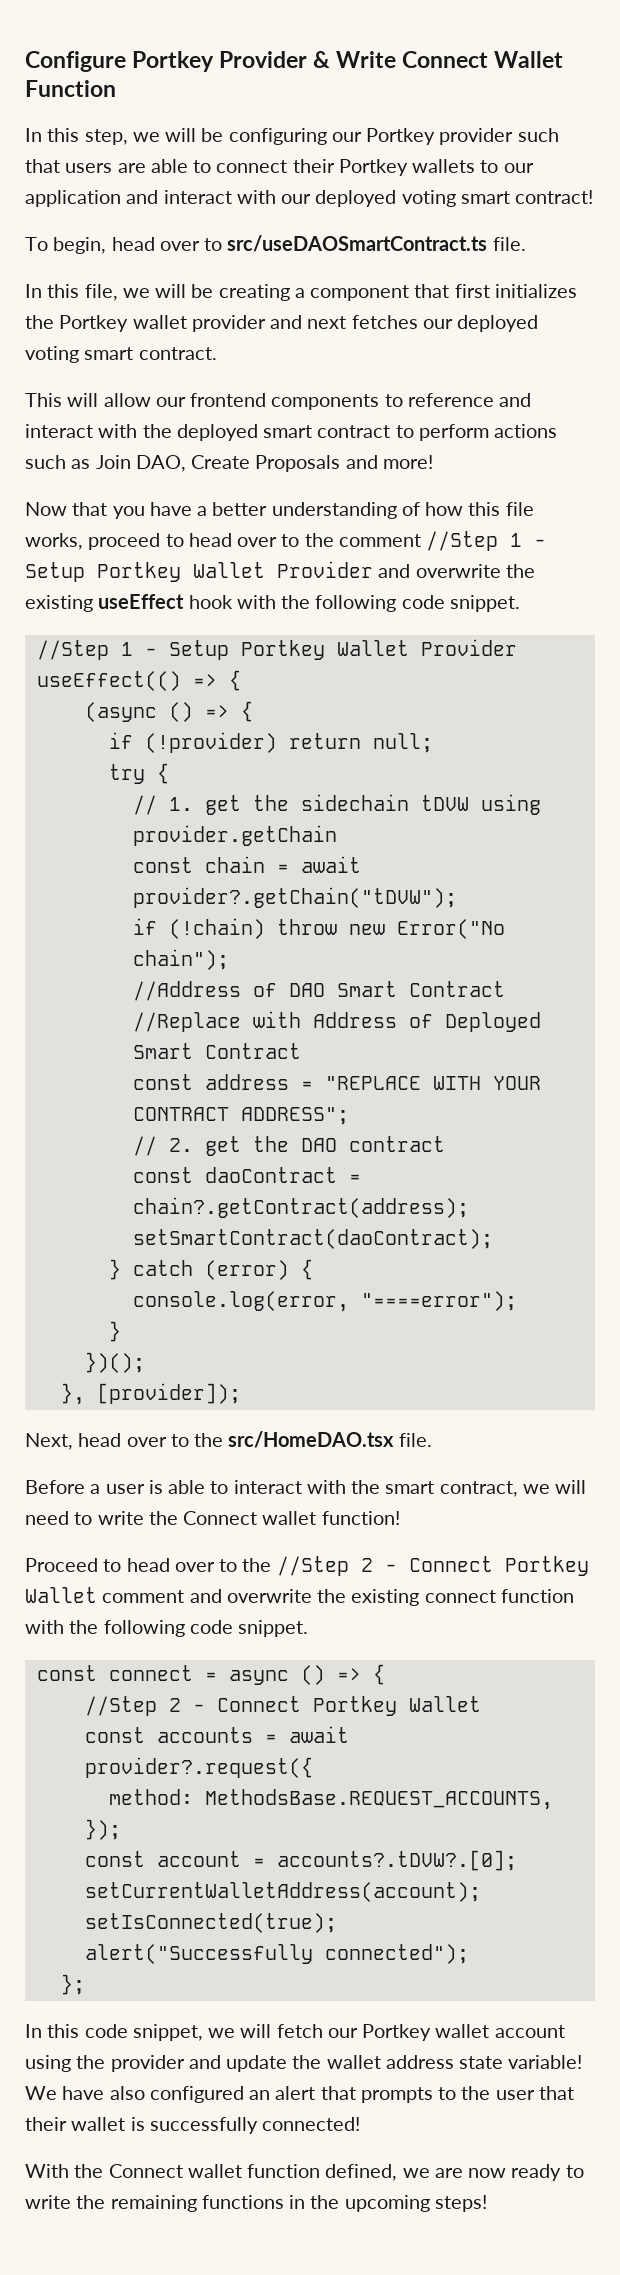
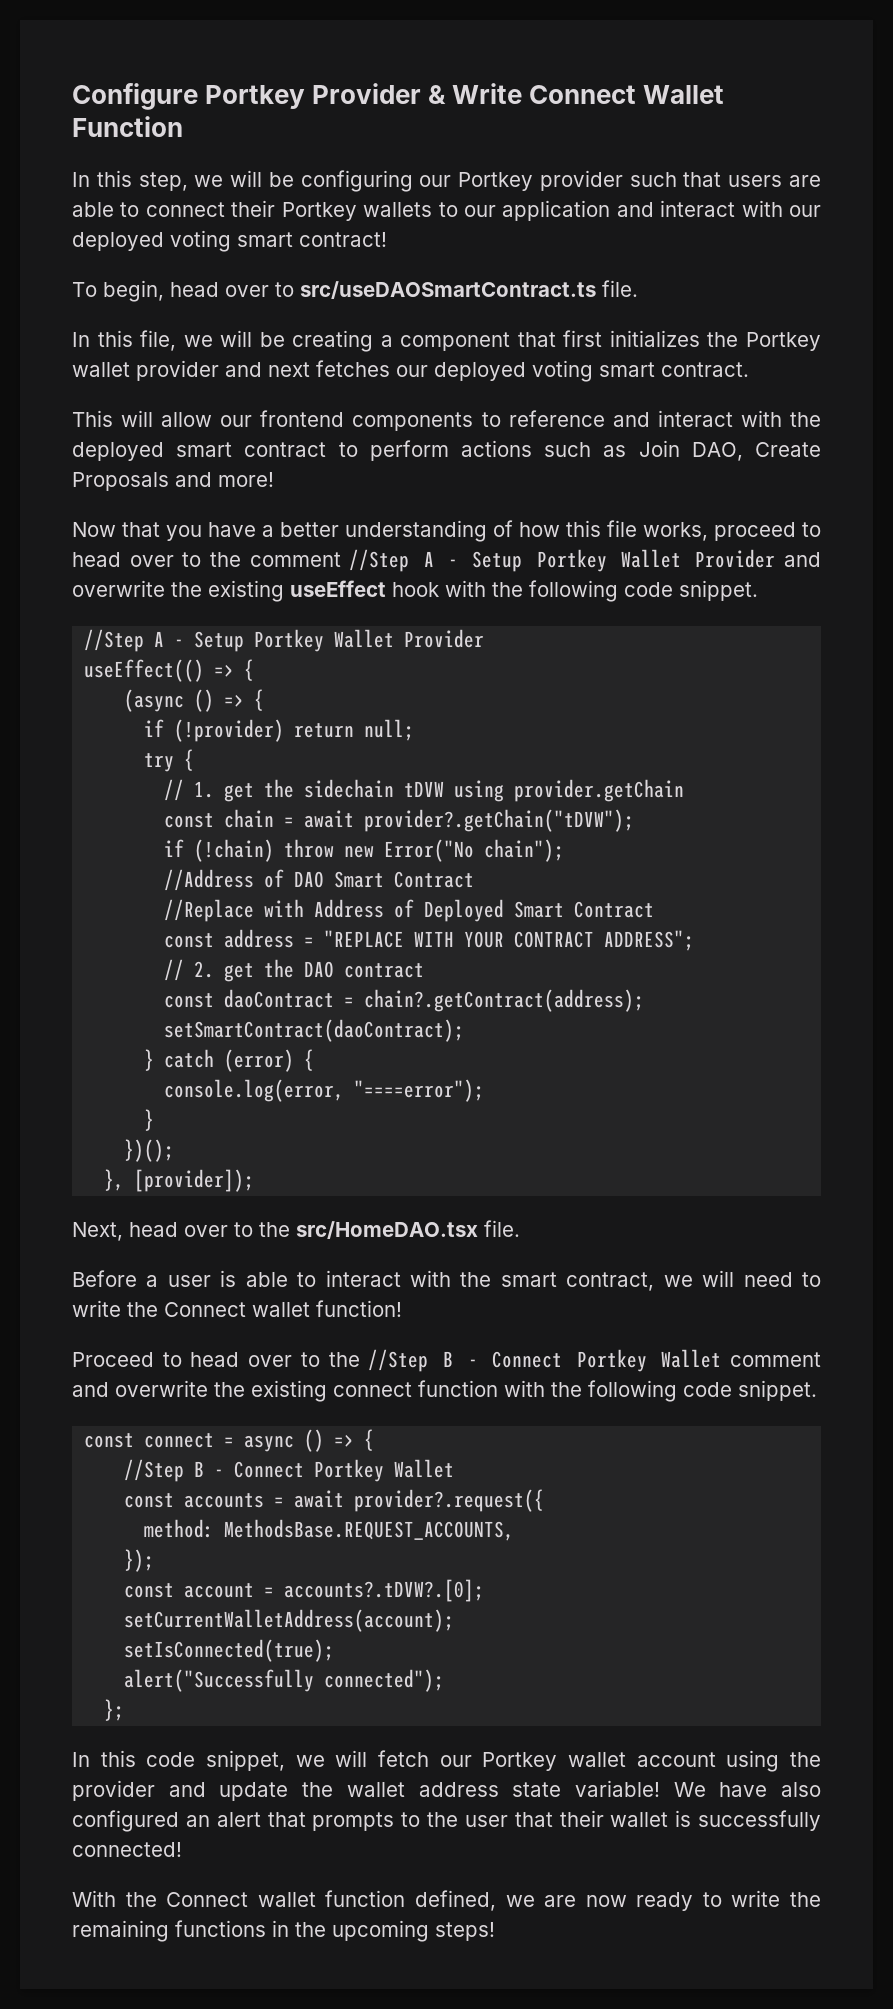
- Now that you have a better understanding of how this file works, proceed to head over to the comment //Step 1 - Setup Portkey Wallet Provider and overwrite the existing useEffect hook with the following code snippet.
- //Step 1 - Setup Portkey Wallet Provider
+ Now that you have a better understanding of how this file works, proceed to head over to the comment //Step A - Setup Portkey Wallet Provider and overwrite the existing useEffect hook with the following code snippet.
+ //Step A - Setup Portkey Wallet Provider
- Proceed to head over to the //Step 2 - Connect Portkey Wallet comment and overwrite the existing connect function with the following code snippet.
+ Proceed to head over to the //Step B - Connect Portkey Wallet comment and overwrite the existing connect function with the following code snippet.
  const connect = async () => {
- //Step 2 - Connect Portkey Wallet
+ //Step B - Connect Portkey Wallet

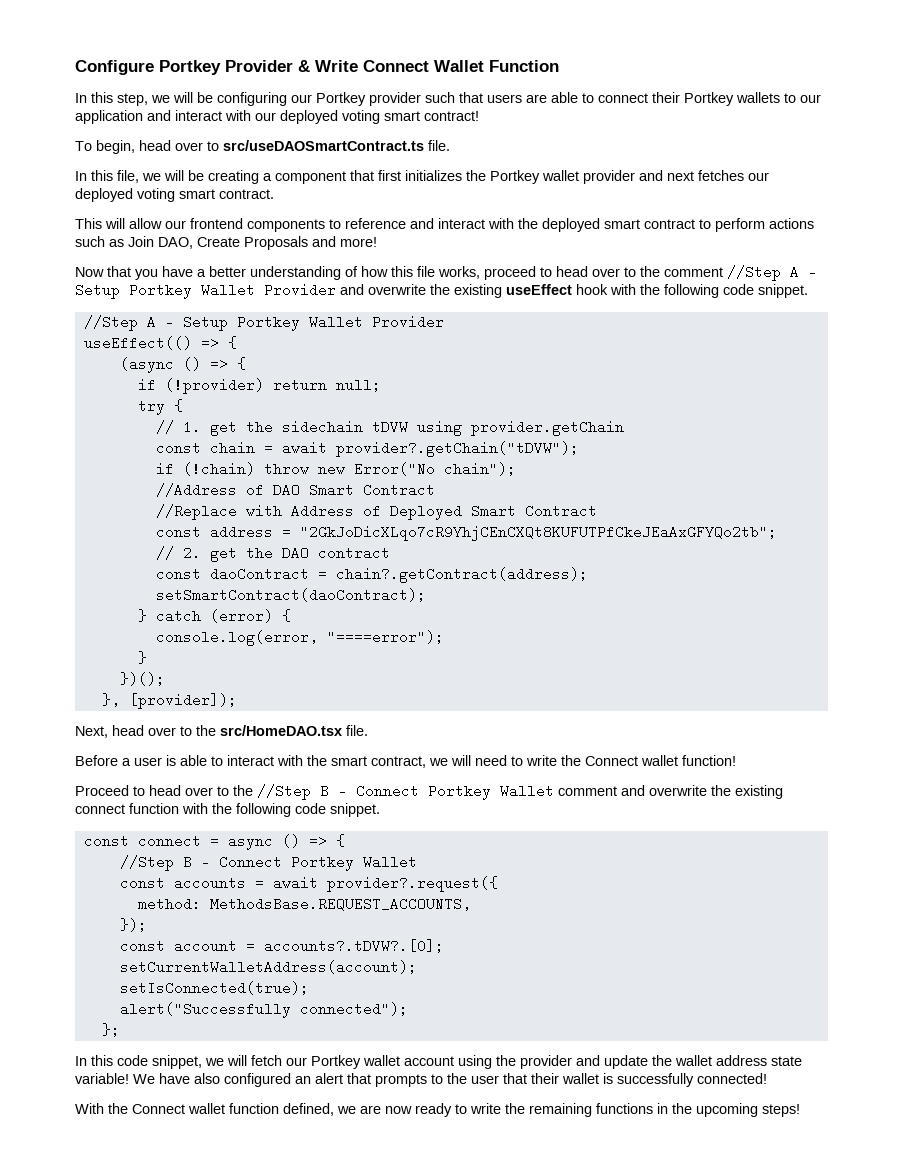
- const address = "REPLACE WITH YOUR CONTRACT ADDRESS";
+ const address = "2GkJoDicXLqo7cR9YhjCEnCXQt8KUFUTPfCkeJEaAxGFYQo2tb";

